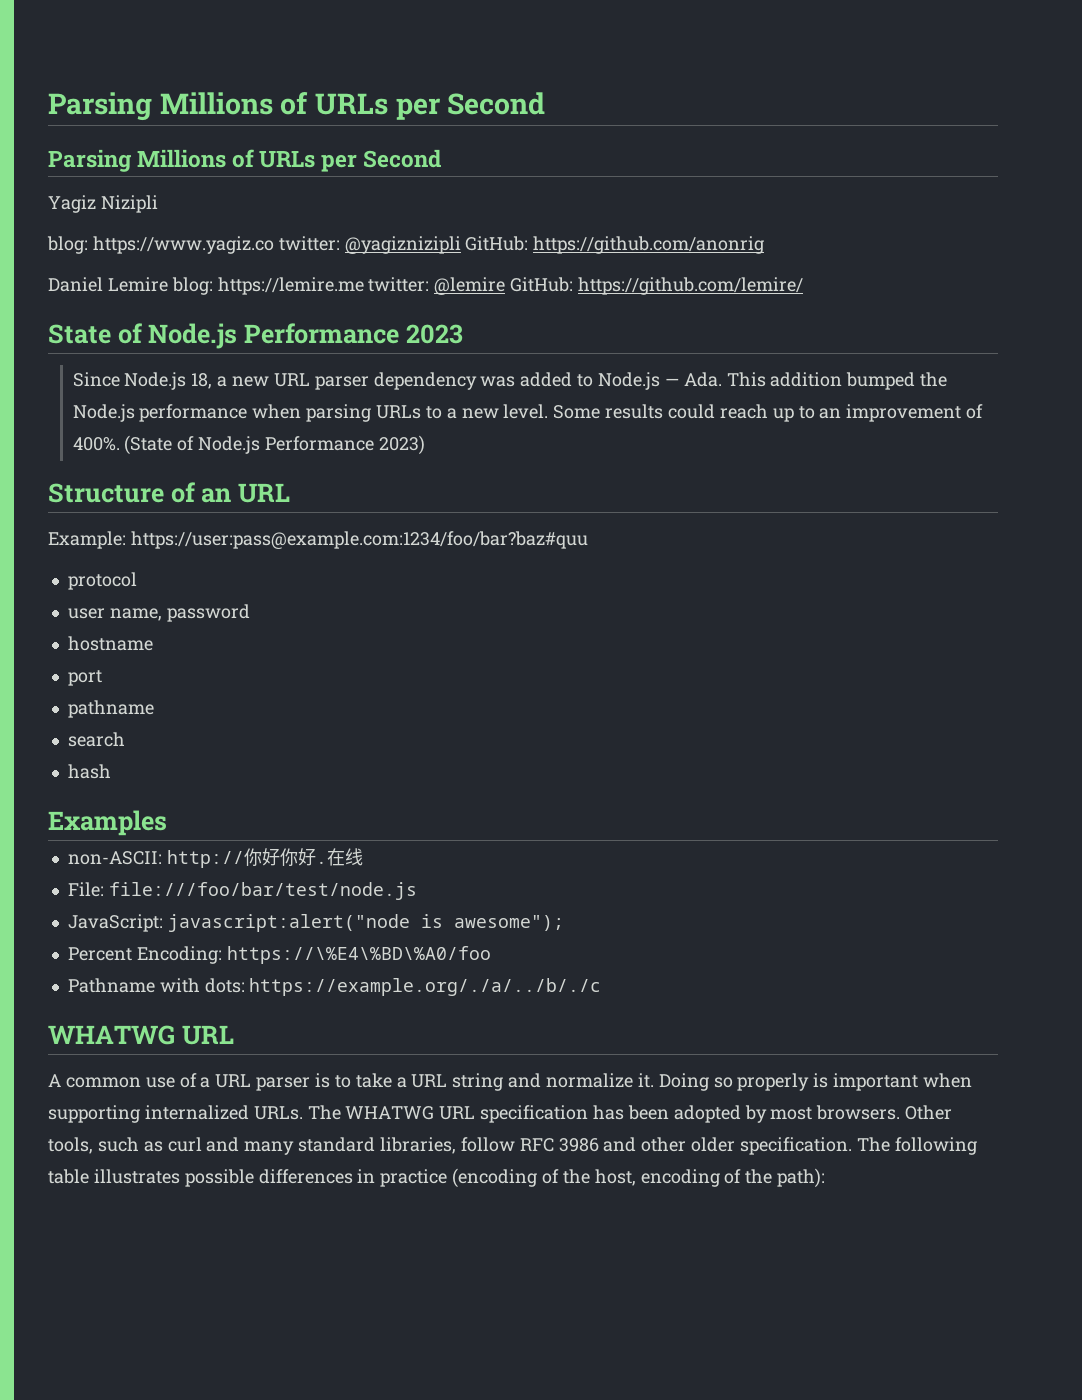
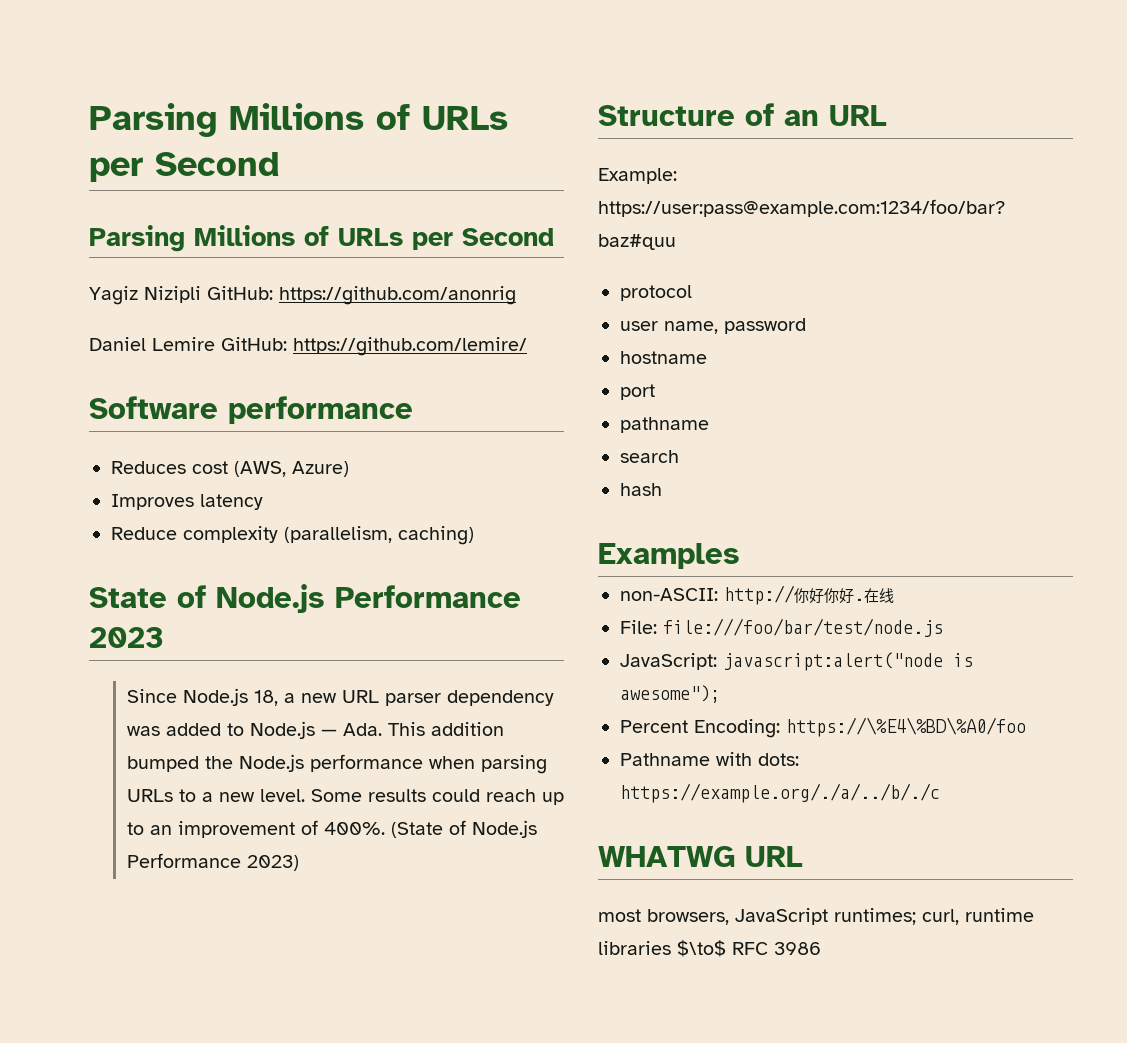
- Yagiz Nizipli
- blog: https://www.yagiz.co twitter: @yagiznizipli GitHub: https://github.com/anonrig
+ Yagiz Nizipli GitHub: https://github.com/anonrig
- Daniel Lemire blog: https://lemire.me twitter: @lemire GitHub: https://github.com/lemire/
+ Daniel Lemire GitHub: https://github.com/lemire/
+ Software performance
+ Reduces cost (AWS, Azure)
+ Improves latency
+ Reduce complexity (parallelism, caching)
- A common use of a URL parser is to take a URL string and normalize it. Doing so properly is important when supporting internalized URLs. The WHATWG URL specification has been adopted by most browsers. Other tools, such as curl and many standard libraries, follow RFC 3986 and other older specification. The following table illustrates possible differences in practice (encoding of the host, encoding of the path):
+ most browsers, JavaScript runtimes; curl, runtime libraries $\to$ RFC 3986

